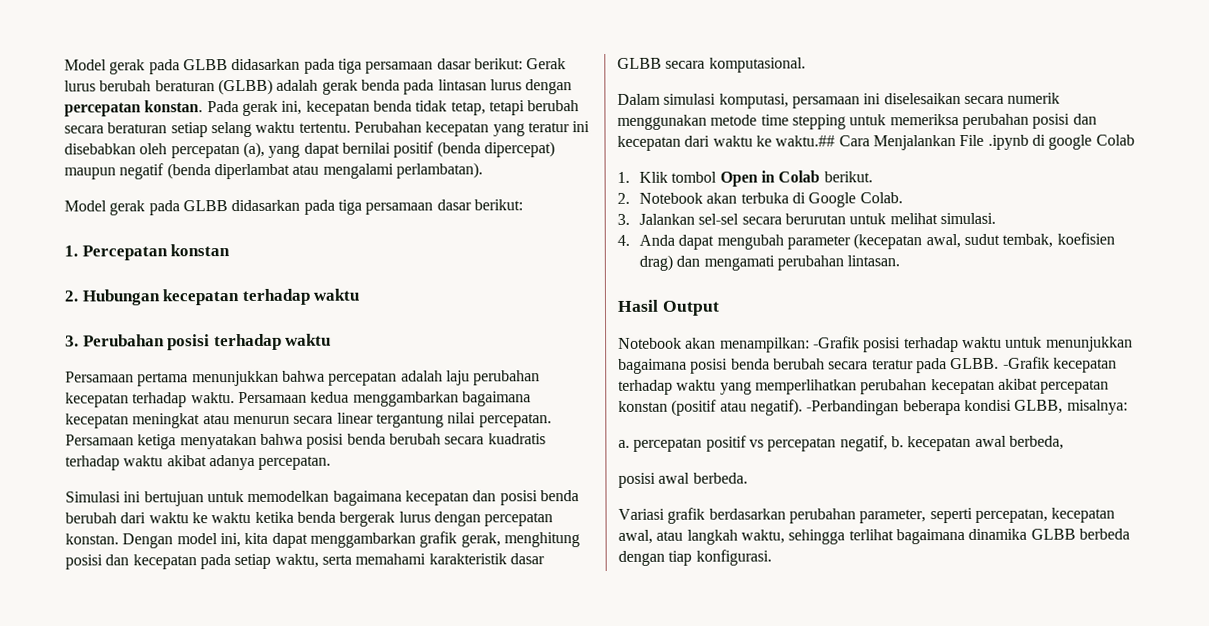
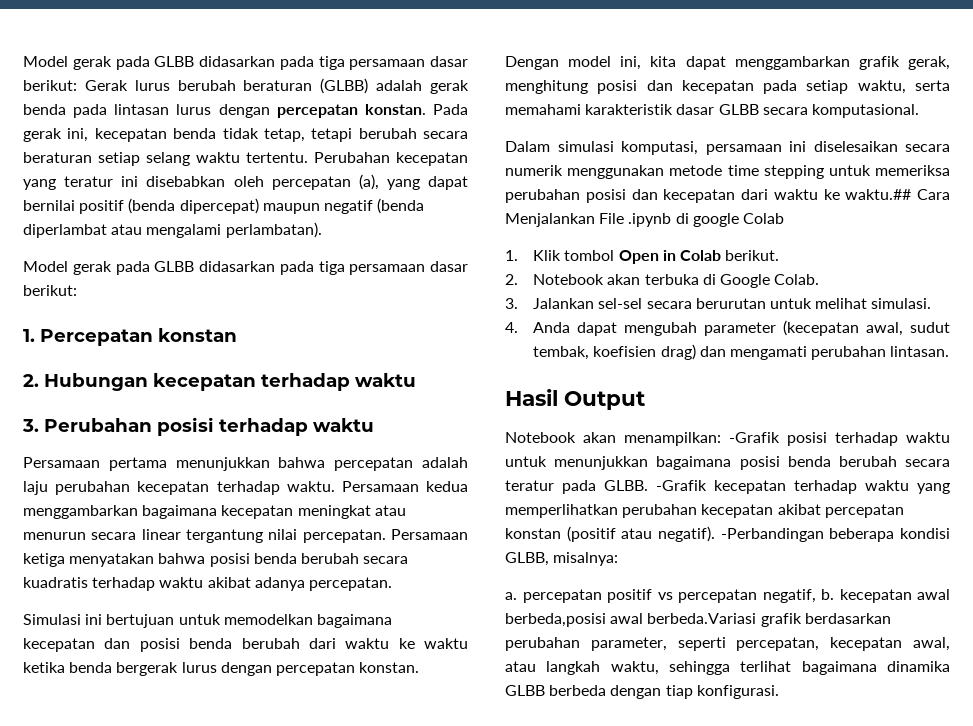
- a. percepatan positif vs percepatan negatif, b. kecepatan awal berbeda,
- posisi awal berbeda.
- Variasi grafik berdasarkan perubahan parameter, seperti percepatan, kecepatan awal, atau langkah waktu, sehingga terlihat bagaimana dinamika GLBB berbeda dengan tiap konfigurasi.
+ a. percepatan positif vs percepatan negatif, b. kecepatan awal berbeda,posisi awal berbeda.Variasi grafik berdasarkan perubahan parameter, seperti percepatan, kecepatan awal, atau langkah waktu, sehingga terlihat bagaimana dinamika GLBB berbeda dengan tiap konfigurasi.

